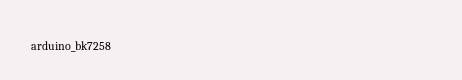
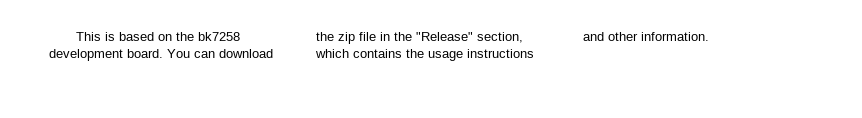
- arduino_bk7258
+ This is based on the bk7258 development board. You can download the zip file in the "Release" section, which contains the usage instructions and other information.

